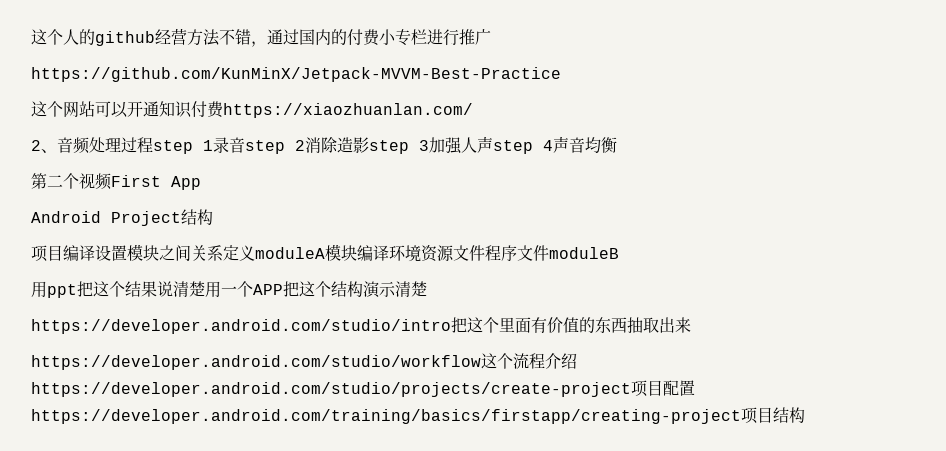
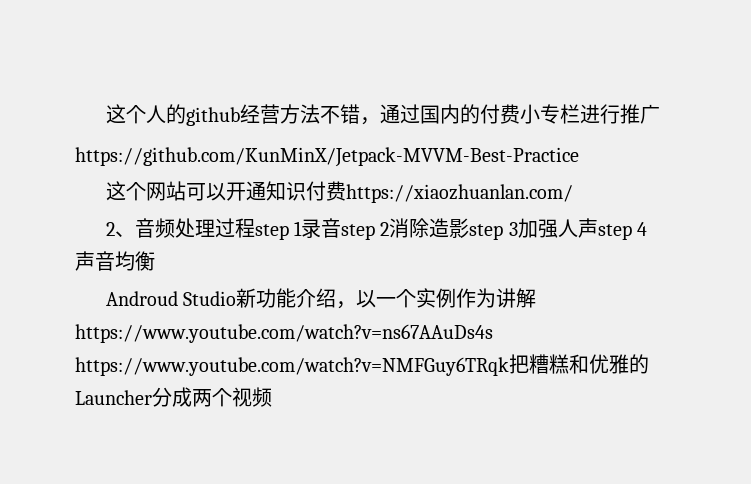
- 第二个视频First App
- Android Project结构
- 项目编译设置模块之间关系定义moduleA模块编译环境资源文件程序文件moduleB
- 用ppt把这个结果说清楚用一个APP把这个结构演示清楚
- https://developer.android.com/studio/intro把这个里面有价值的东西抽取出来
- https://developer.android.com/studio/workflow这个流程介绍https://developer.android.com/studio/projects/create-project项目配置https://developer.android.com/training/basics/firstapp/creating-project项目结构
+ Androud Studio新功能介绍，以一个实例作为讲解https://www.youtube.com/watch?v=ns67AAuDs4s https://www.youtube.com/watch?v=NMFGuy6TRqk把糟糕和优雅的Launcher分成两个视频

